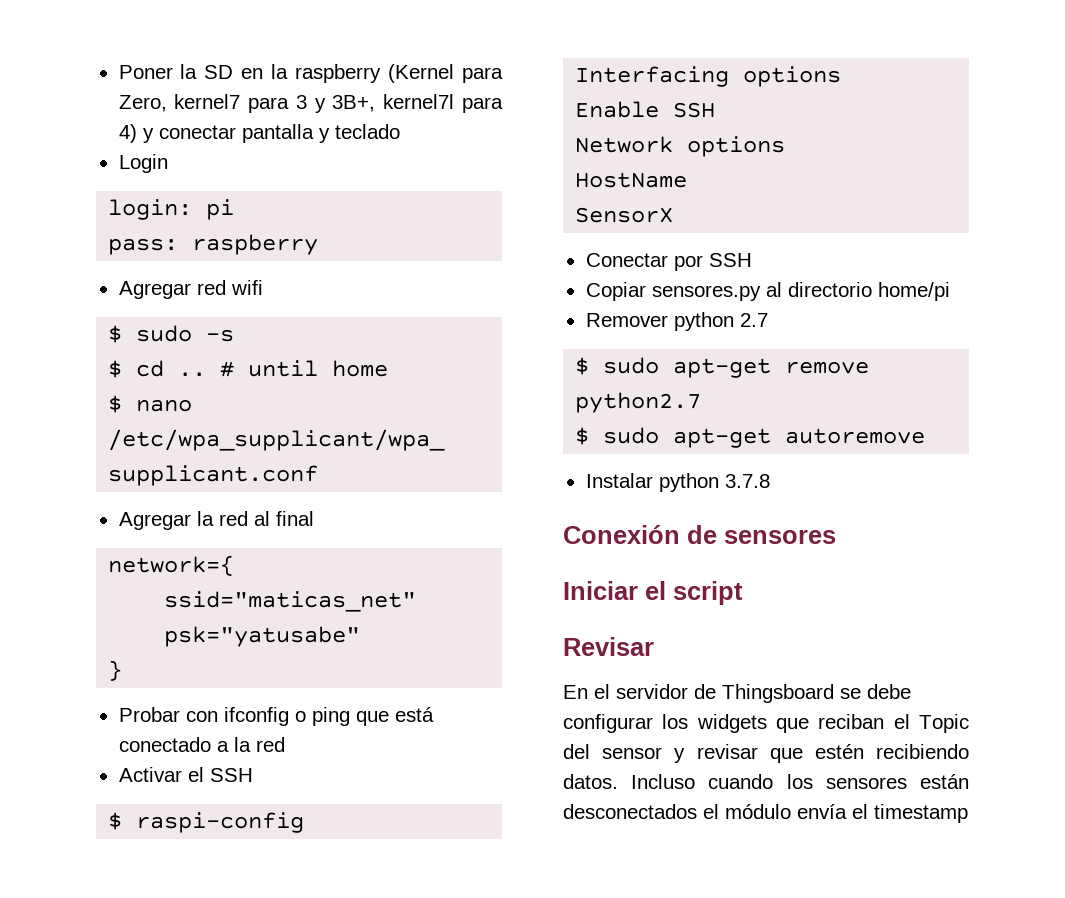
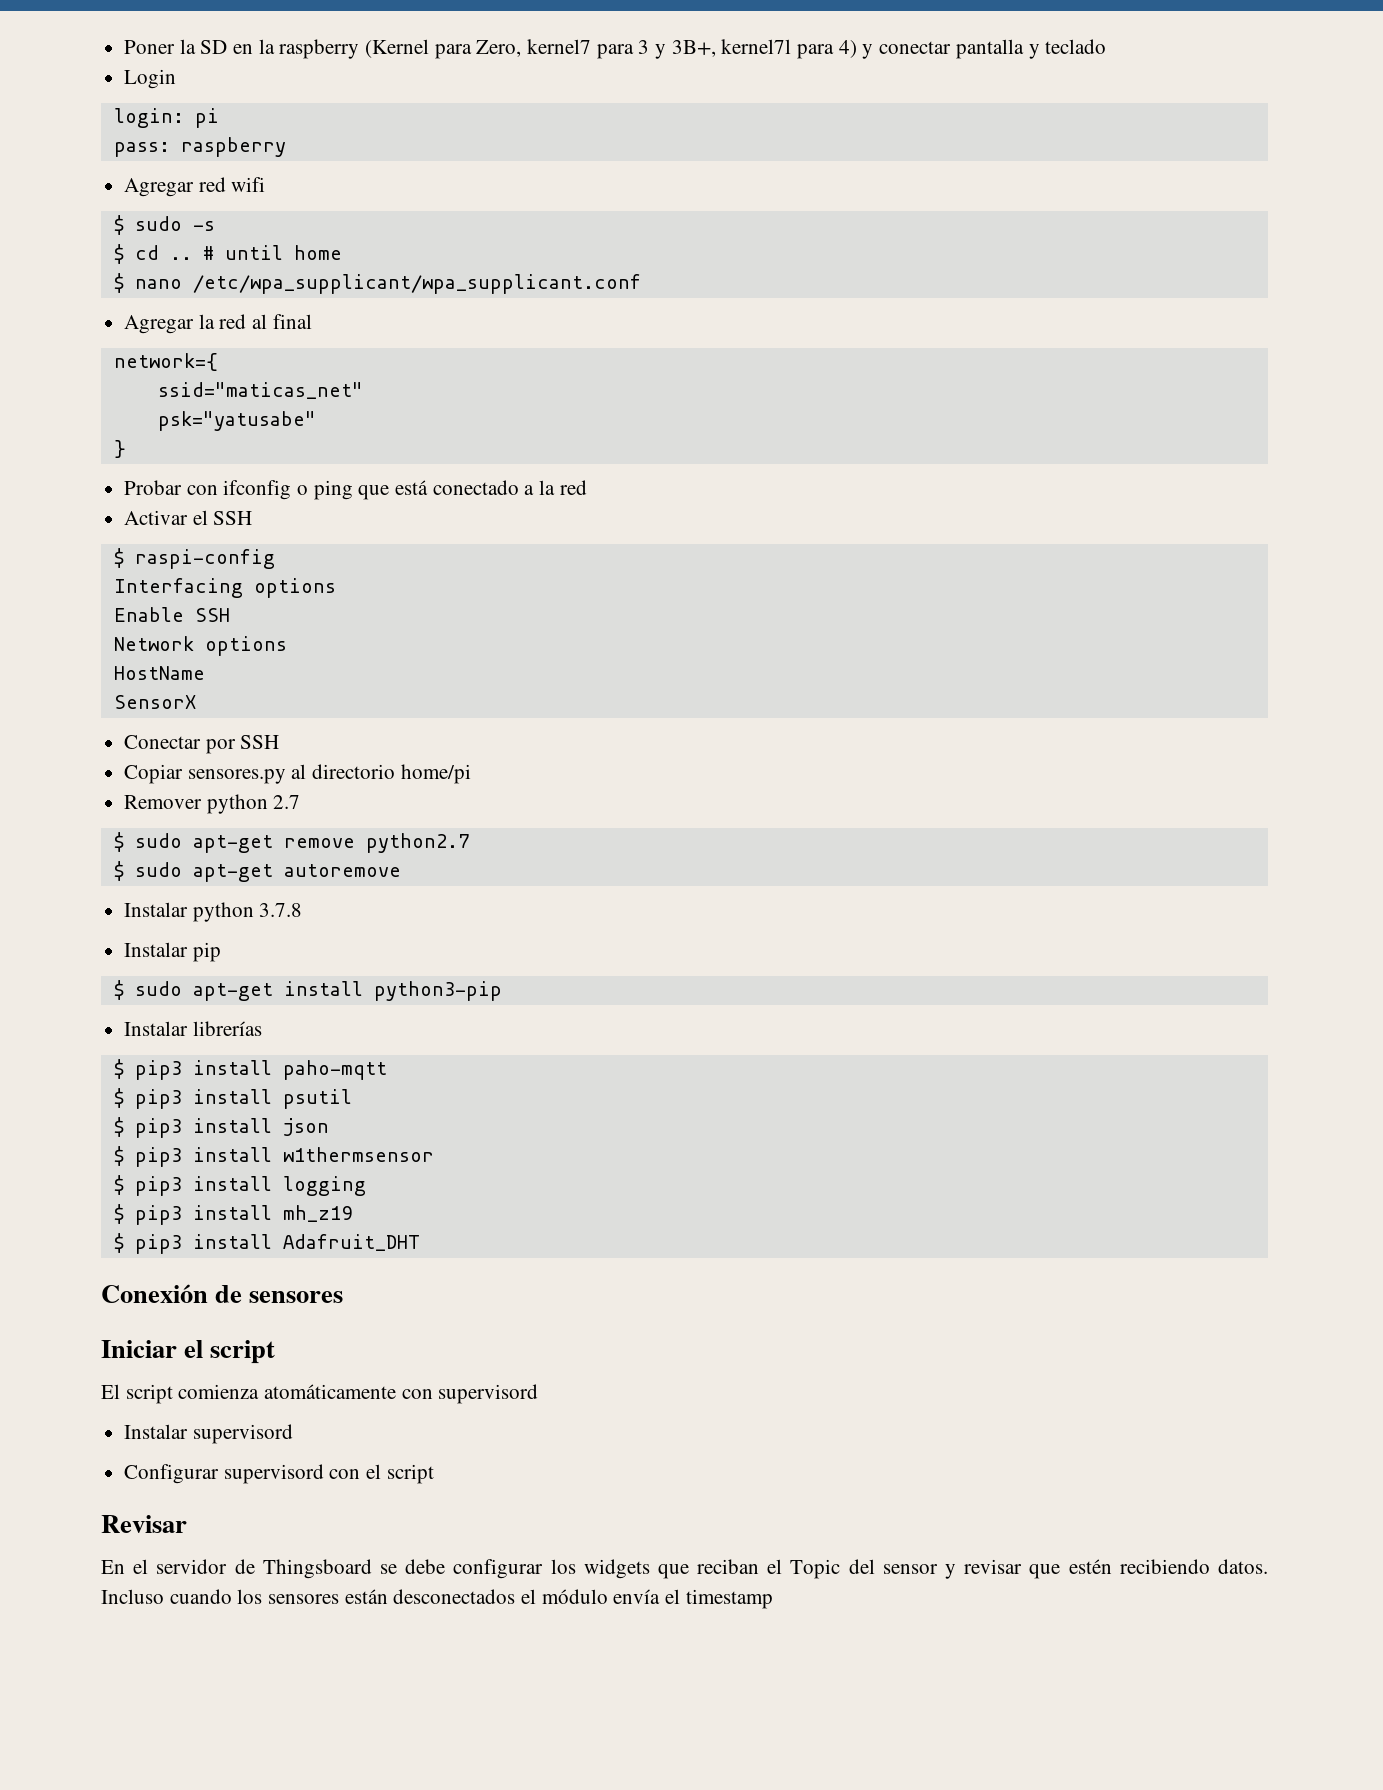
+ Instalar pip
+ $ sudo apt-get install python3-pip
+ Instalar librerías
+ $ pip3 install paho-mqtt
+ $ pip3 install psutil
+ $ pip3 install json
+ $ pip3 install w1thermsensor
+ $ pip3 install logging
+ $ pip3 install mh_z19
+ $ pip3 install Adafruit_DHT
+ El script comienza atomáticamente con supervisord
+ Instalar supervisord
+ Configurar supervisord con el script

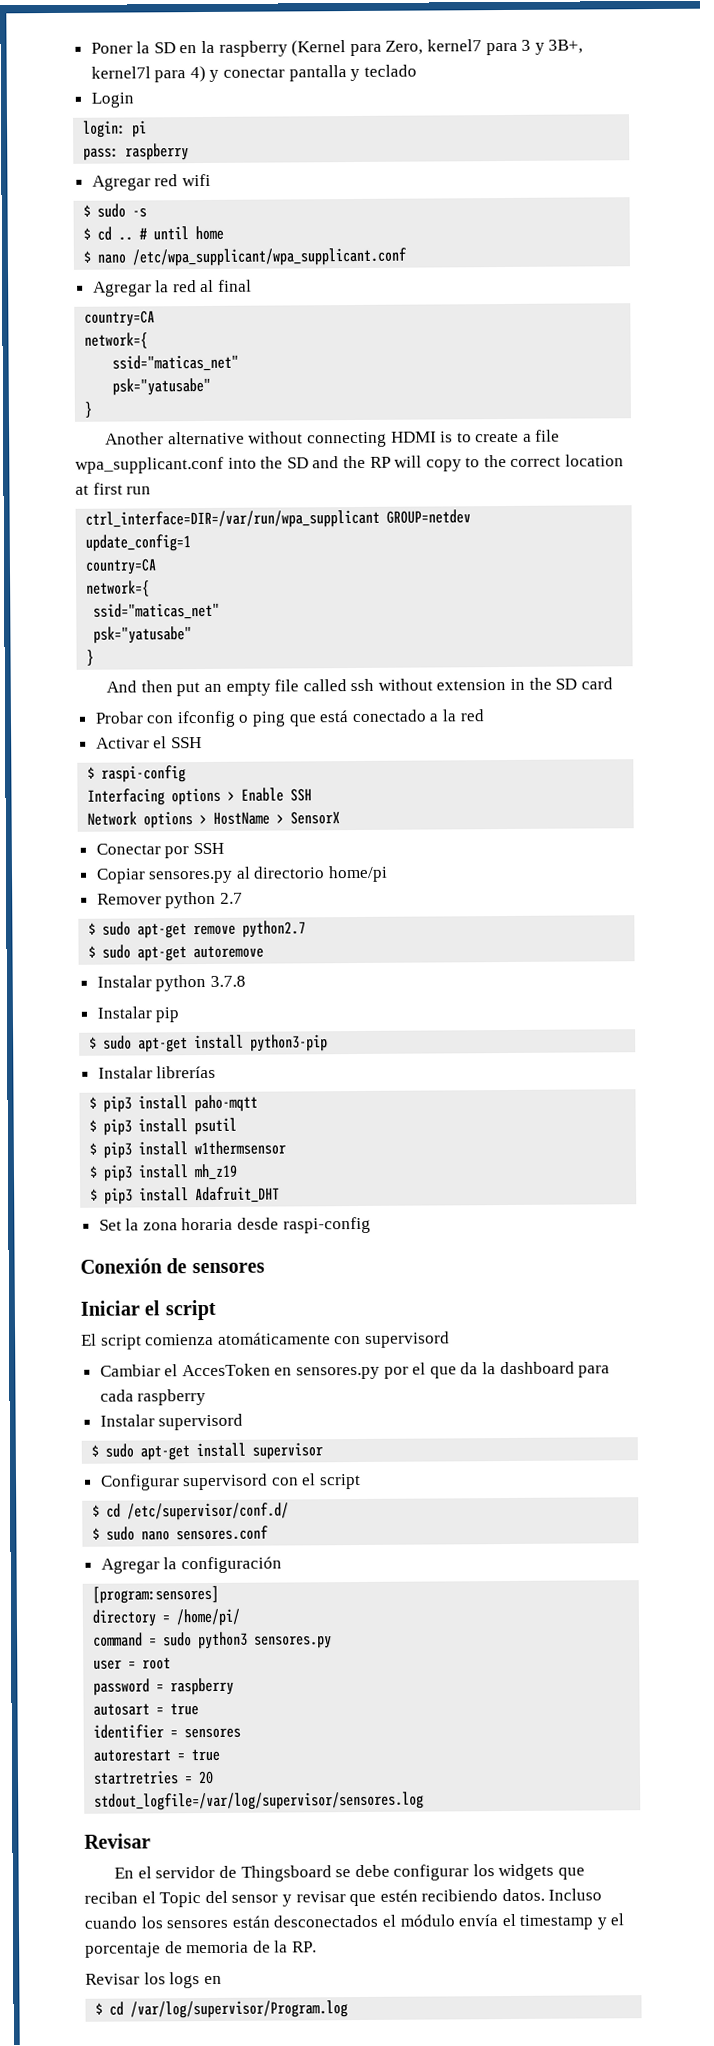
  Agregar la red al final
+ country=CA
  network={
  ssid="maticas_net"
  psk="yatusabe"
  }
+ Another alternative without connecting HDMI is to create a file wpa_supplicant.conf into the SD and the RP will copy to the correct location at first run
+ ctrl_interface=DIR=/var/run/wpa_supplicant GROUP=netdev
+ update_config=1
+ country=CA
+ network={
+ ssid="maticas_net"
+ psk="yatusabe"
+ }
+ And then put an empty file called ssh without extension in the SD card
- Interfacing options
- Enable SSH
+ Interfacing options > Enable SSH
- Network options
- HostName
- SensorX
+ Network options > HostName > SensorX
- $ pip3 install json
- $ pip3 install logging
+ Set la zona horaria desde raspi-config
+ Cambiar el AccesToken en sensores.py por el que da la dashboard para cada raspberry
  Instalar supervisord
+ $ sudo apt-get install supervisor
+ $ cd /etc/supervisor/conf.d/
+ $ sudo nano sensores.conf
+ Agregar la configuración
+ [program:sensores]
+ directory = /home/pi/
+ command = sudo python3 sensores.py
+ user = root
+ password = raspberry
+ autosart = true
+ identifier = sensores
+ autorestart = true
+ startretries = 20
+ stdout_logfile=/var/log/supervisor/sensores.log
- Incluso cuando los sensores están desconectados el módulo envía el timestamp
+ Incluso cuando los sensores están desconectados el módulo envía el timestamp y el porcentaje de memoria de la RP.
+ Revisar los logs en
+ $ cd /var/log/supervisor/Program.log

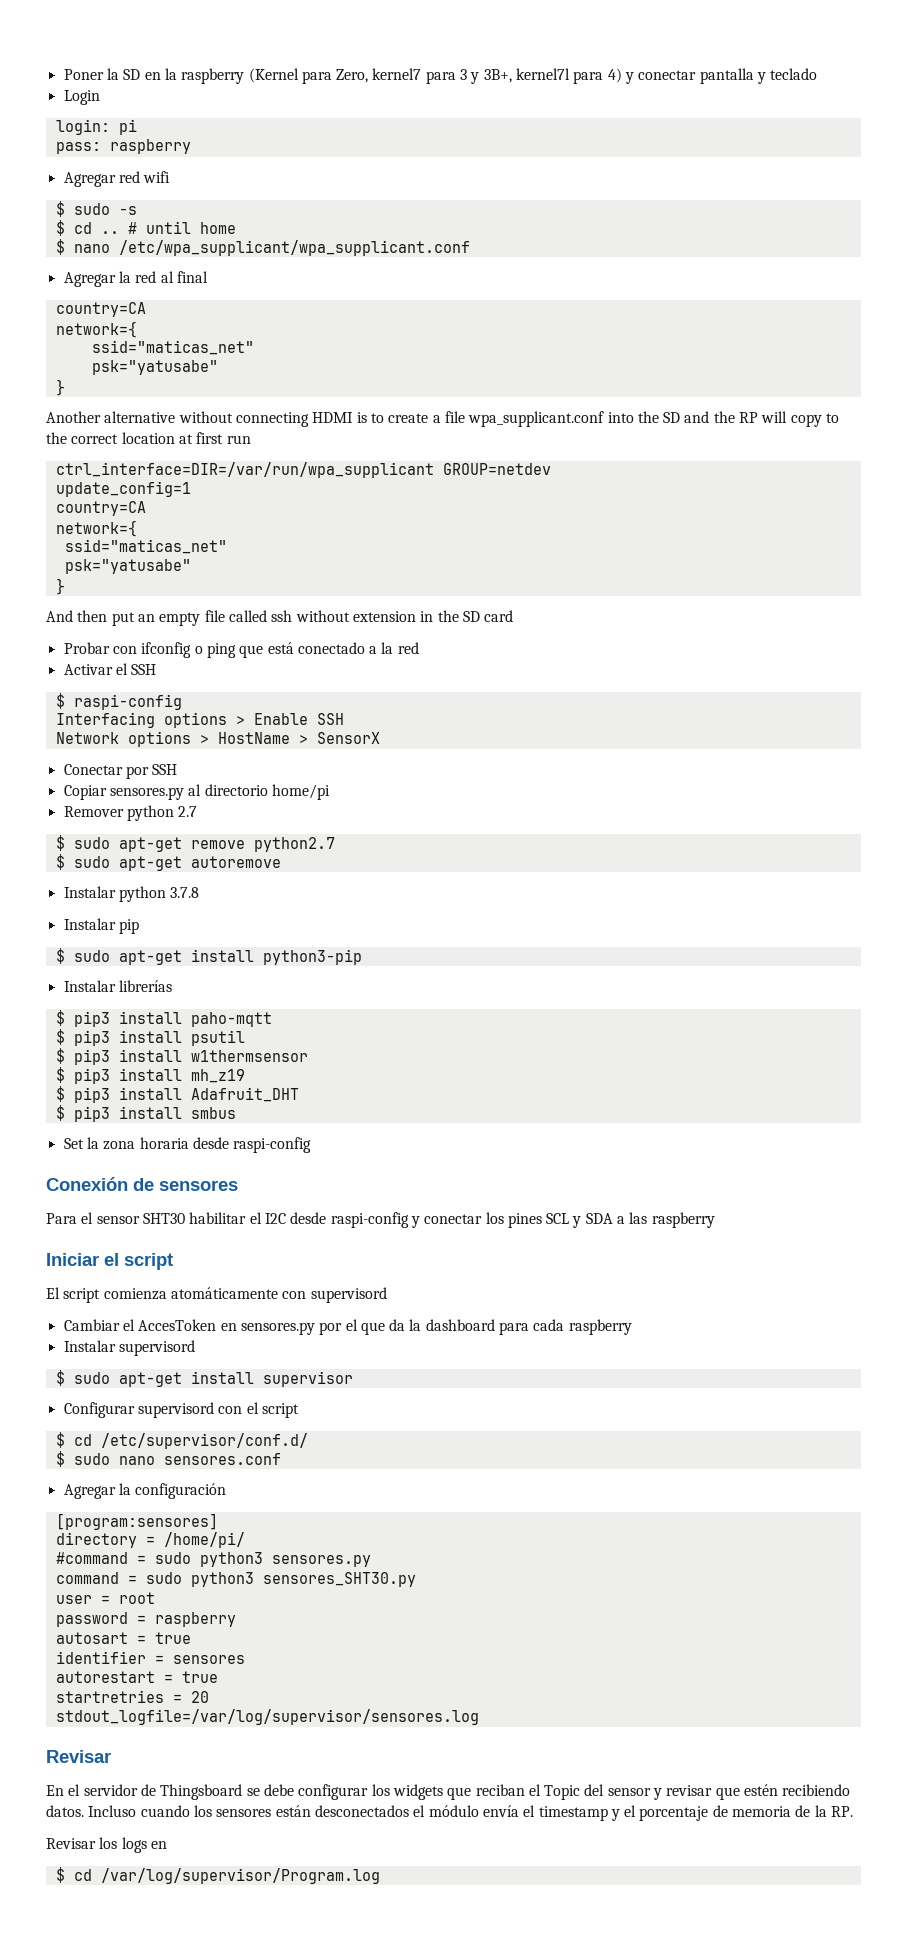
+ $ pip3 install smbus
+ Para el sensor SHT30 habilitar el I2C desde raspi-config y conectar los pines SCL y SDA a las raspberry
+ #command = sudo python3 sensores.py
- command = sudo python3 sensores.py
+ command = sudo python3 sensores_SHT30.py

